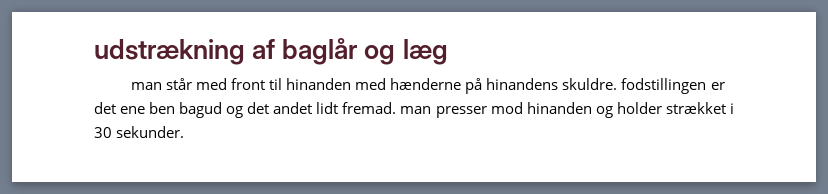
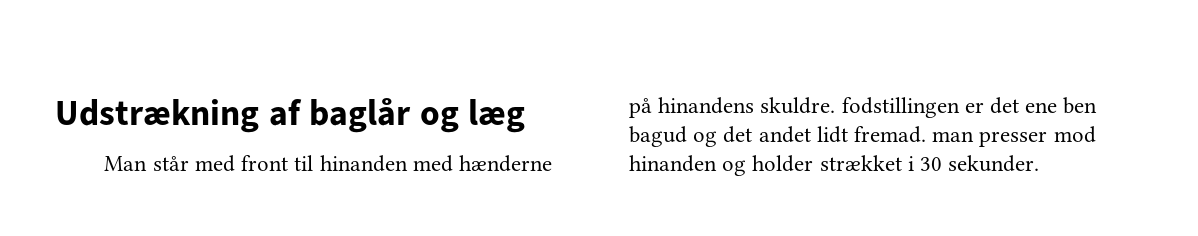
- udstrækning af baglår og læg
+ Udstrækning af baglår og læg
- man står med front til hinanden med hænderne på hinandens skuldre. fodstillingen er det ene ben bagud og det andet lidt fremad. man presser mod hinanden og holder strækket i 30 sekunder.
+ Man står med front til hinanden med hænderne på hinandens skuldre. fodstillingen er det ene ben bagud og det andet lidt fremad. man presser mod hinanden og holder strækket i 30 sekunder.

